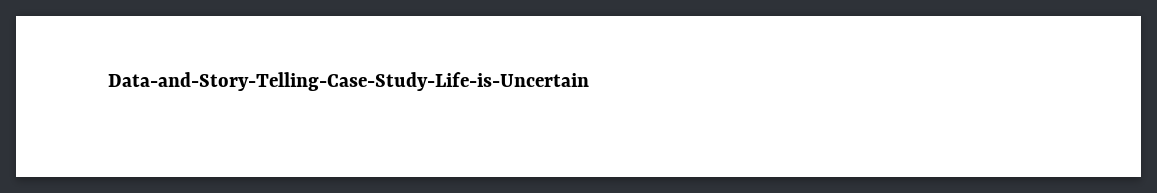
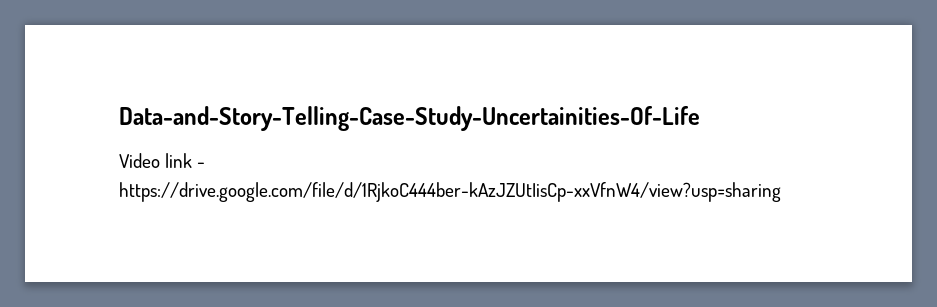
- Data-and-Story-Telling-Case-Study-Life-is-Uncertain
+ Data-and-Story-Telling-Case-Study-Uncertainities-Of-Life
+ Video link - https://drive.google.com/file/d/1RjkoC444ber-kAzJZUtIisCp-xxVfnW4/view?usp=sharing

